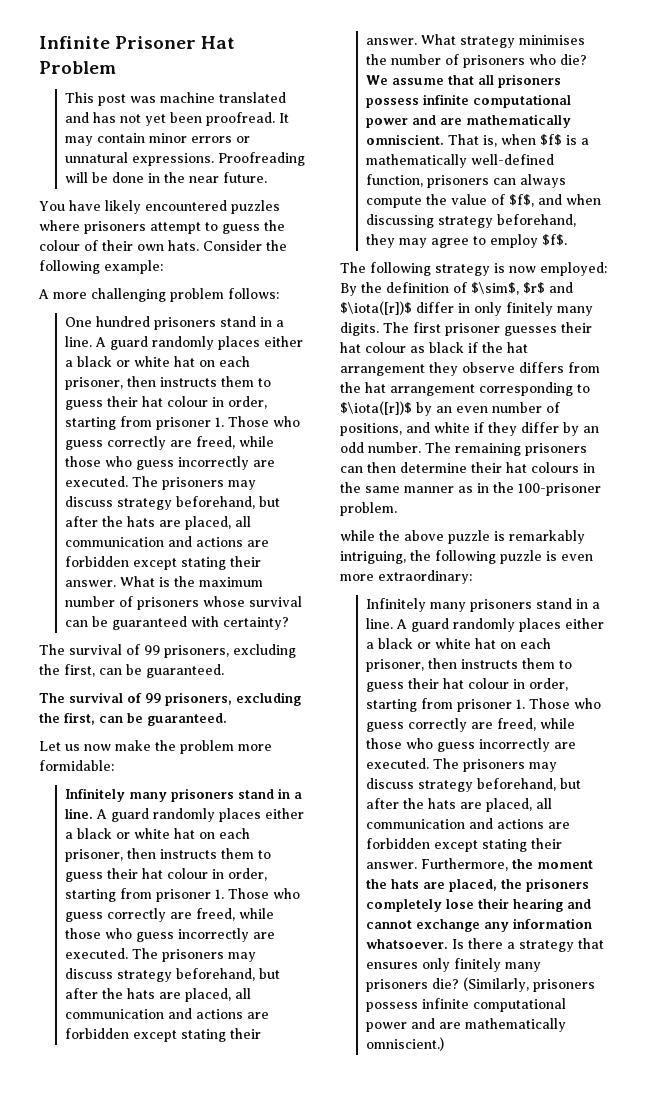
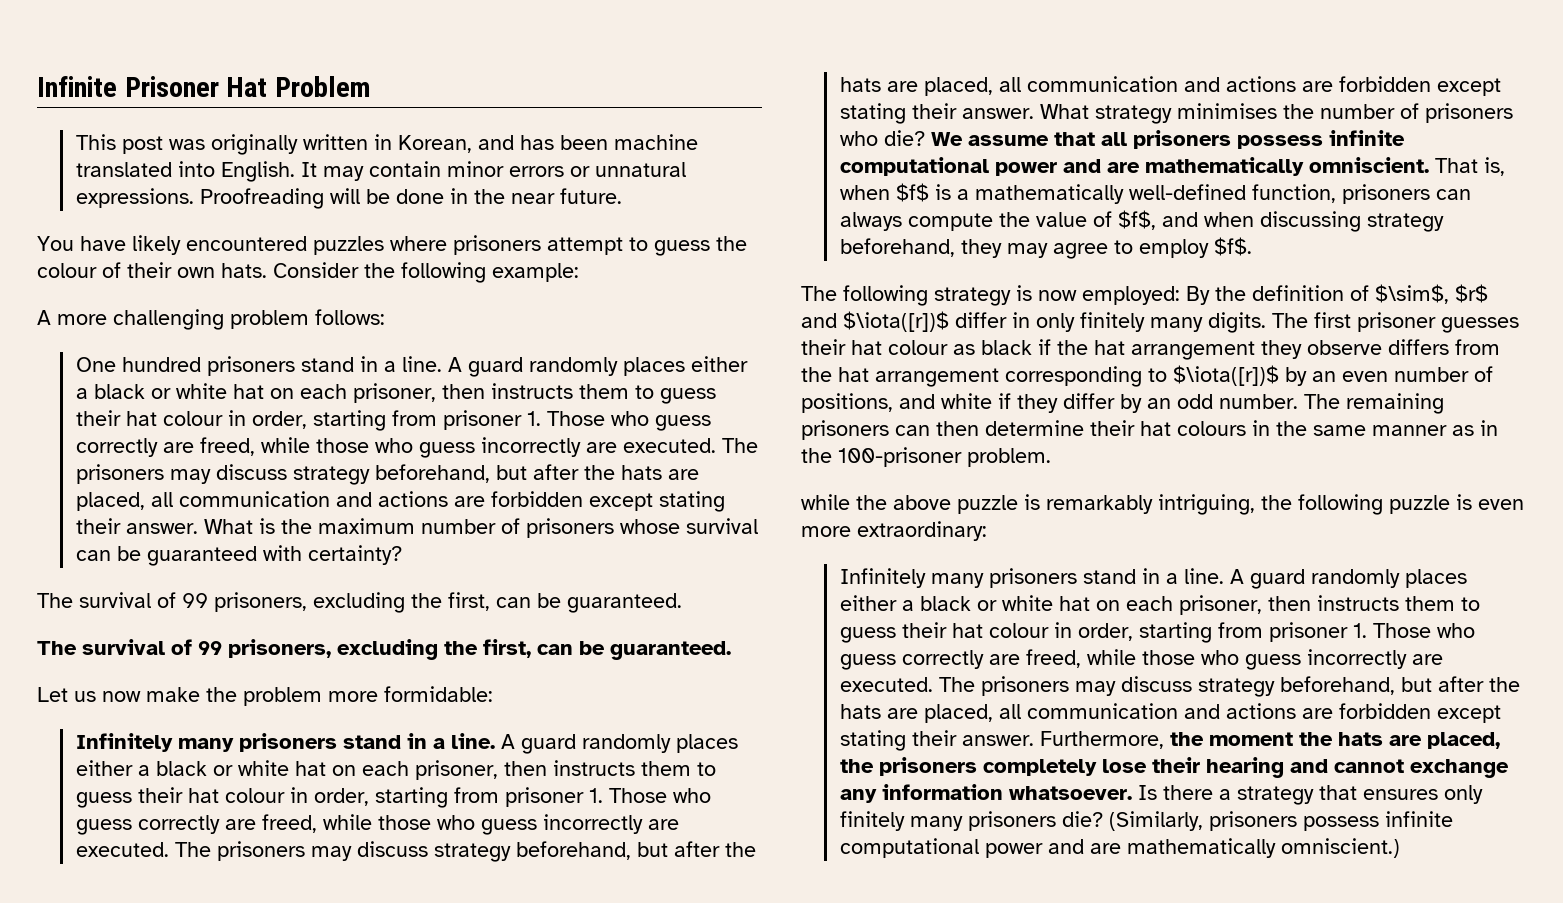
- This post was machine translated and has not yet been proofread.
+ This post was originally written in Korean, and has been machine translated into English.

